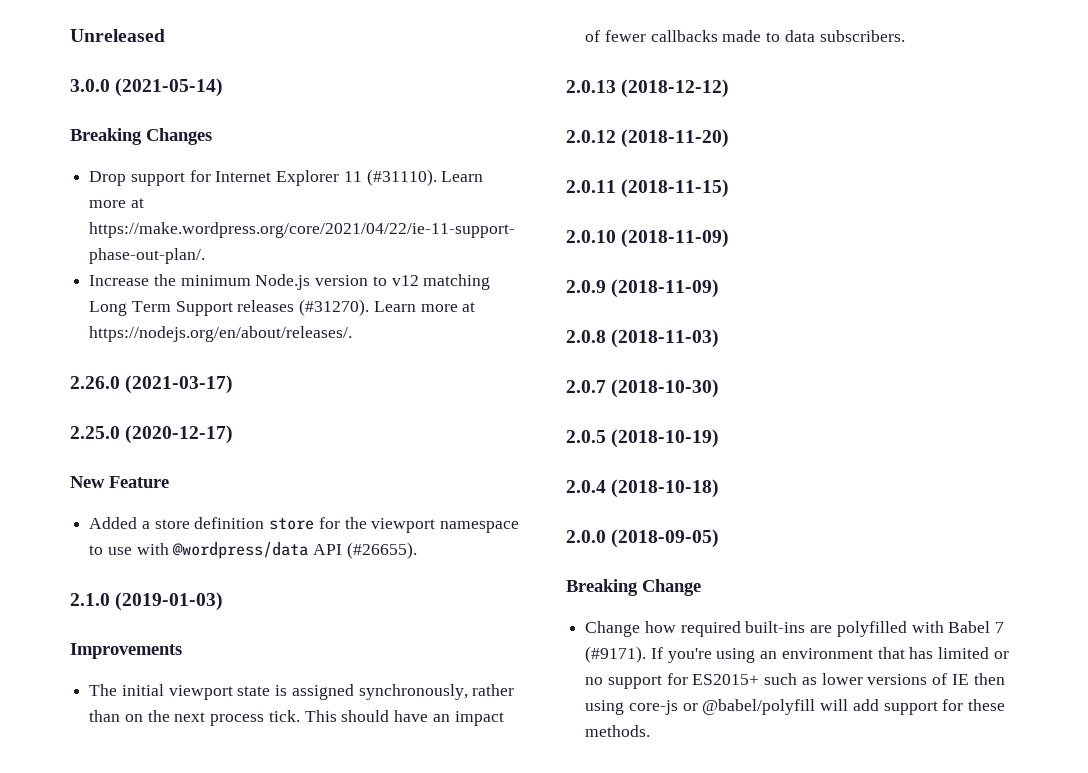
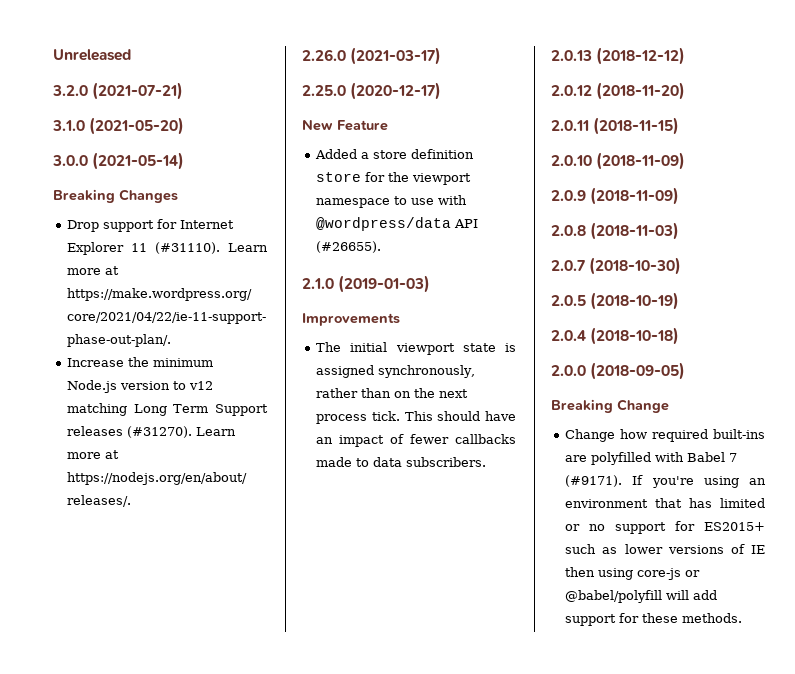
+ 3.2.0 (2021-07-21)
+ 3.1.0 (2021-05-20)

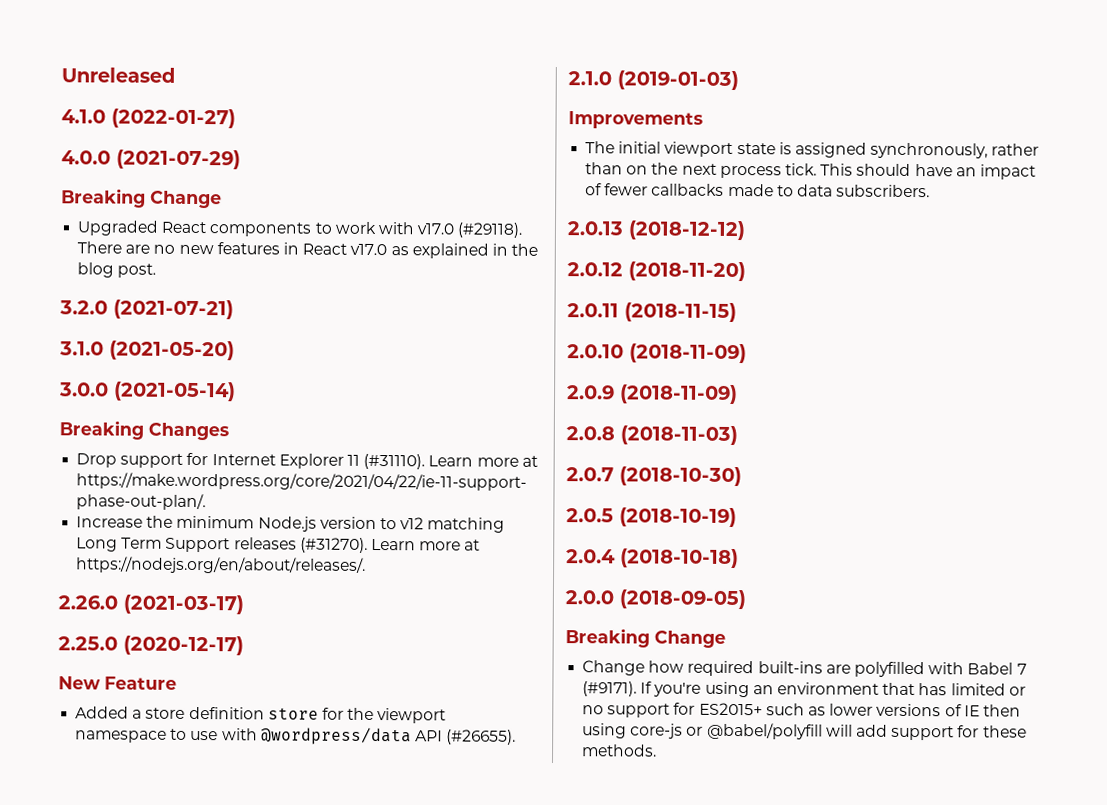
+ 4.1.0 (2022-01-27)
+ 4.0.0 (2021-07-29)
+ Breaking Change
+ Upgraded React components to work with v17.0 (#29118). There are no new features in React v17.0 as explained in the blog post.

